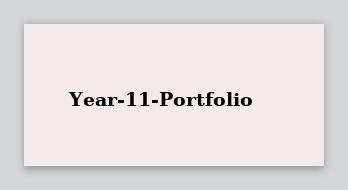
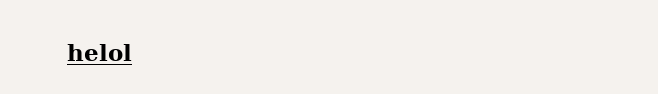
- Year-11-Portfolio
+ helol

